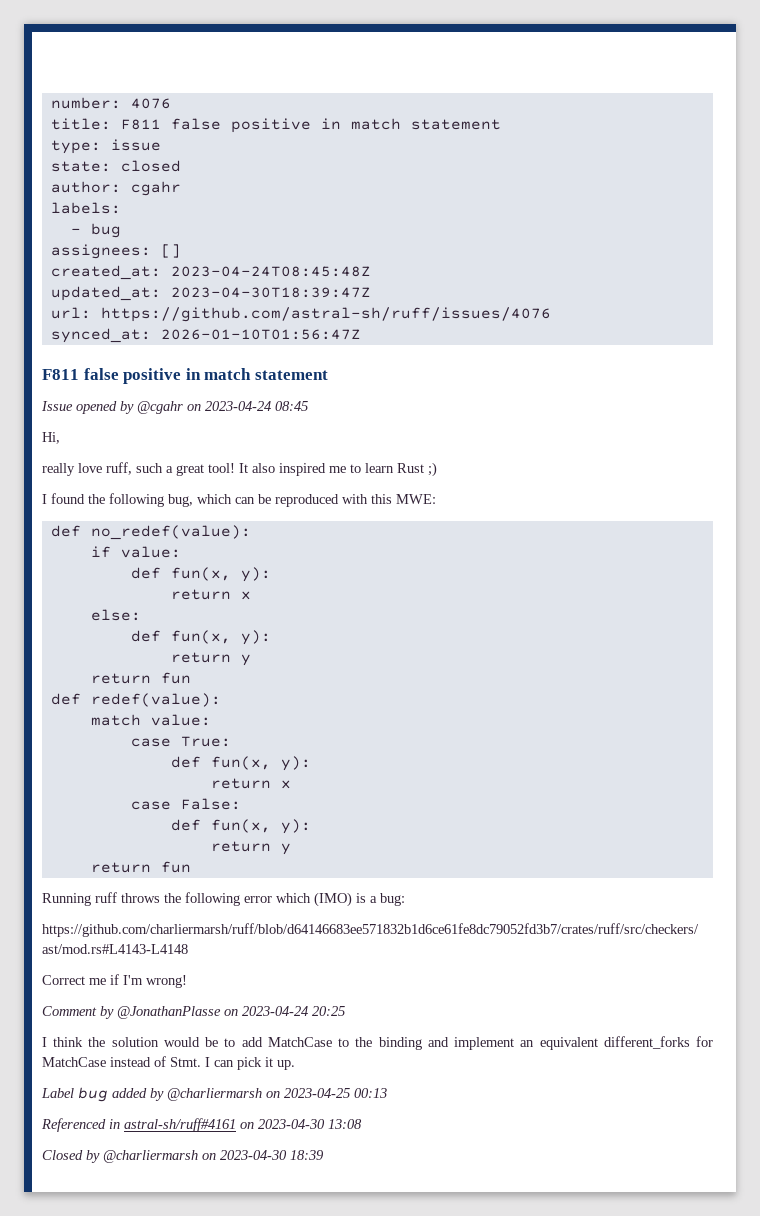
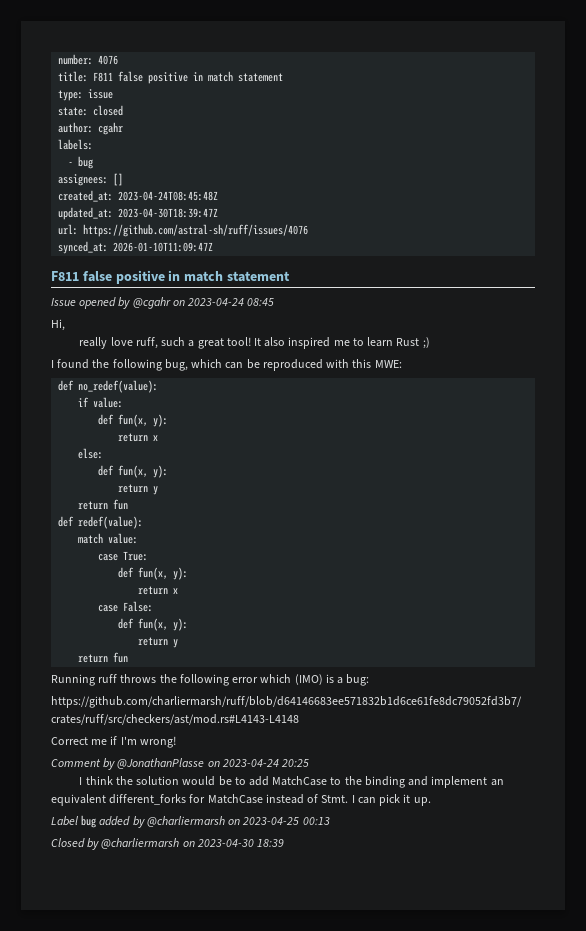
- synced_at: 2026-01-10T01:56:47Z
+ synced_at: 2026-01-10T11:09:47Z
- Referenced in astral-sh/ruff#4161 on 2023-04-30 13:08

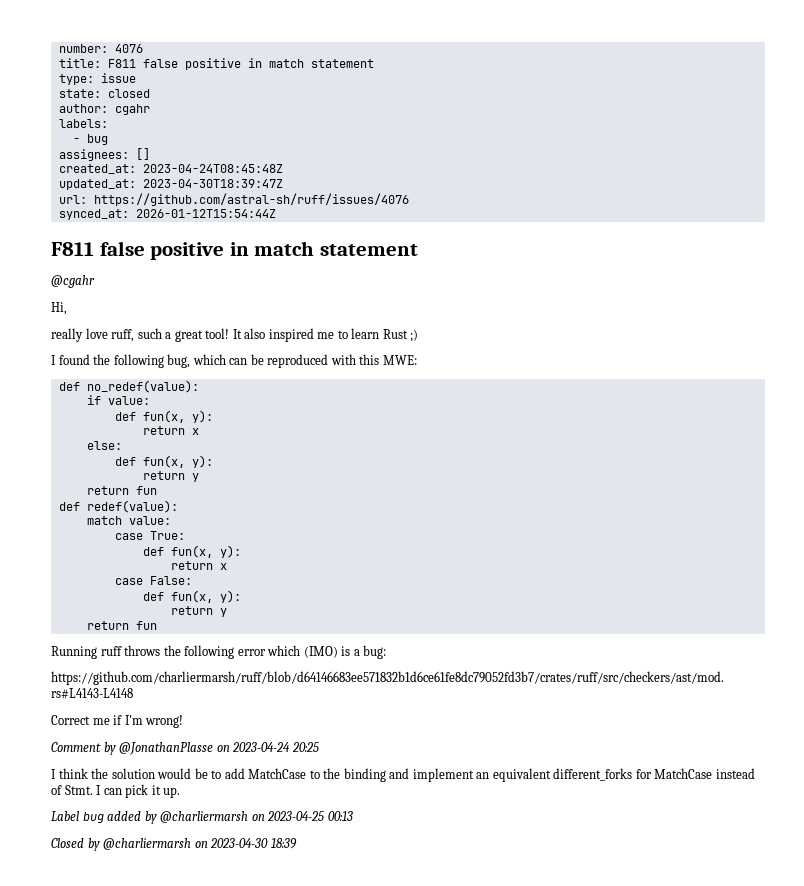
- synced_at: 2026-01-10T11:09:47Z
+ synced_at: 2026-01-12T15:54:44Z
  F811 false positive in match statement
- Issue opened by @cgahr on 2023-04-24 08:45
+ @cgahr

